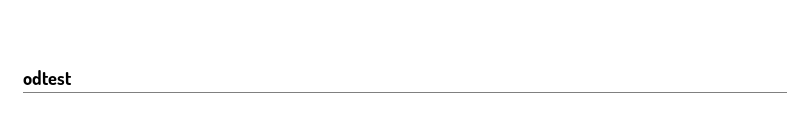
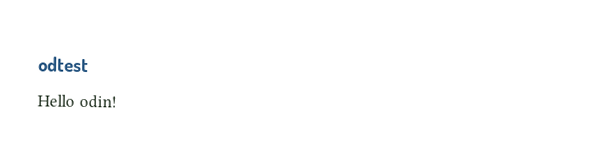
+ Hello odin!

